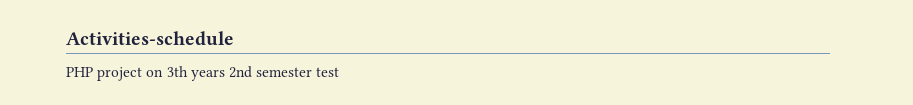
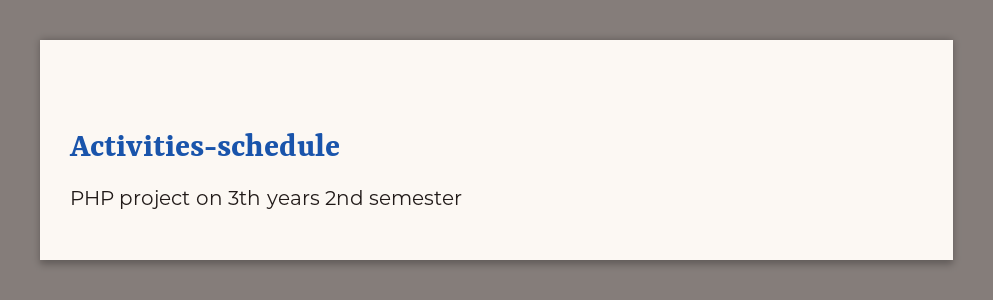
- PHP project on 3th years 2nd semester test
+ PHP project on 3th years 2nd semester

